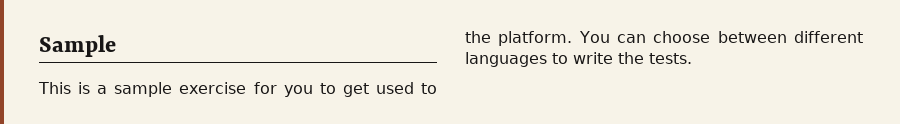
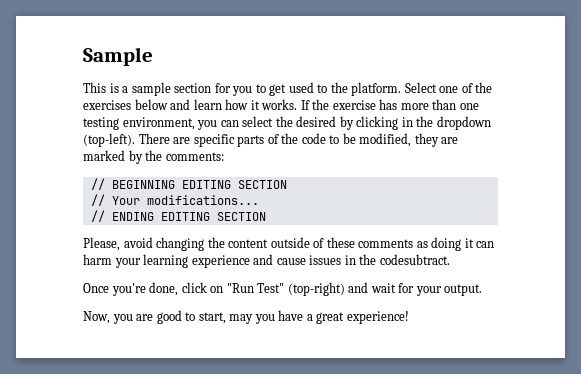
- This is a sample exercise for you to get used to the platform.
+ This is a sample section for you to get used to the platform.
- You can choose between different languages to write the tests.
+ Select one of the exercises below and learn how it works. If the exercise has more than one testing environment, you can select the desired by clicking in the dropdown (top-left). There are specific parts of the code to be modified, they are marked by the comments:
+ // BEGINNING EDITING SECTION
+ // Your modifications...
+ // ENDING EDITING SECTION
+ Please, avoid changing the content outside of these comments as doing it can harm your learning experience and cause issues in the codesubtract.
+ Once you're done, click on "Run Test" (top-right) and wait for your output.
+ Now, you are good to start, may you have a great experience!

